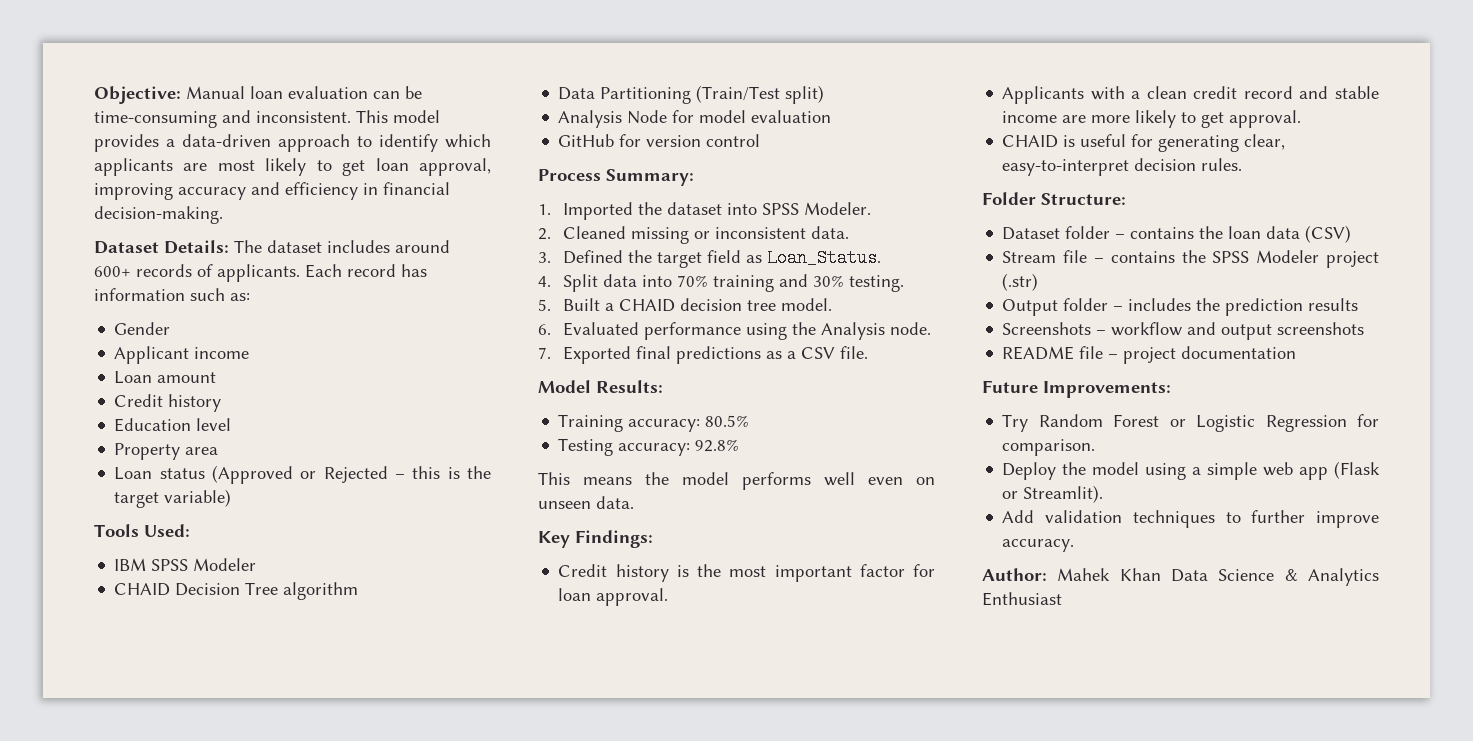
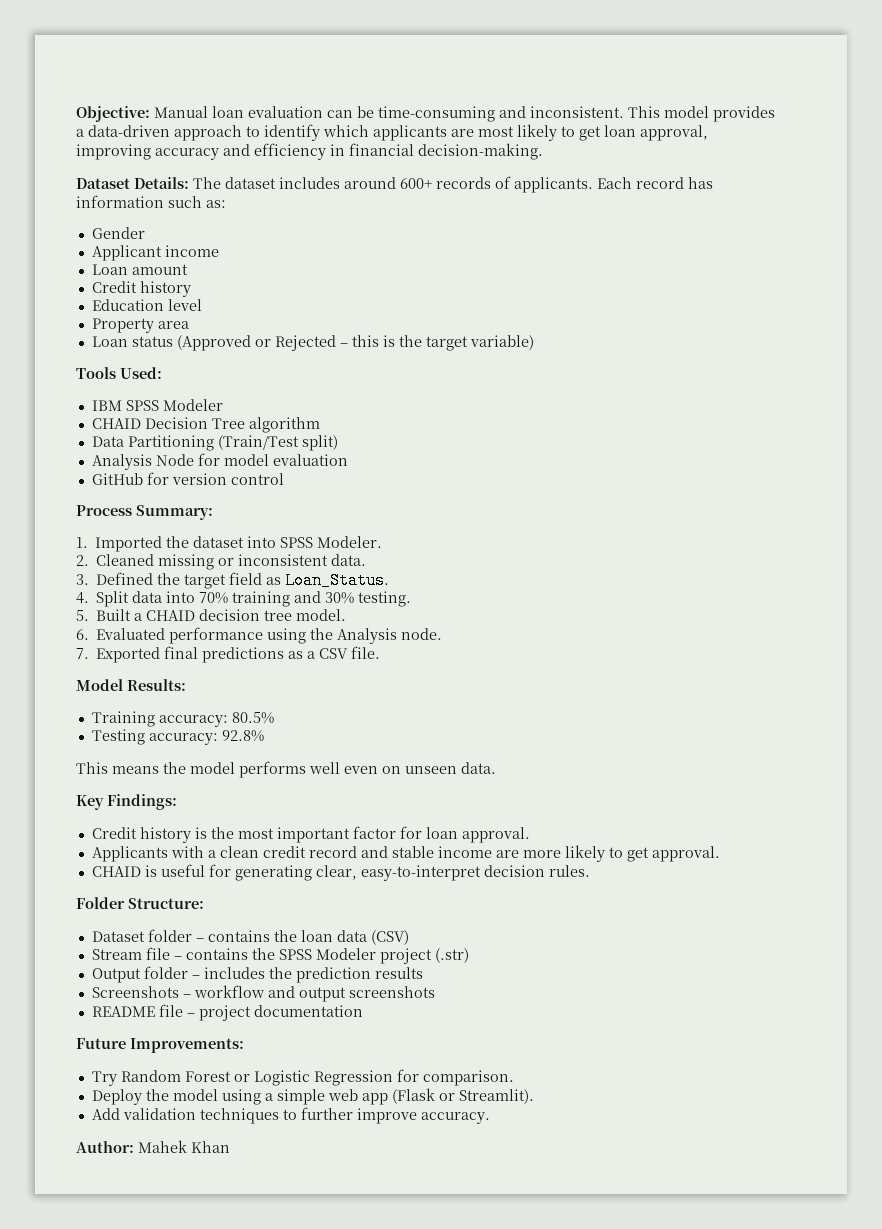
- Author: Mahek Khan Data Science & Analytics Enthusiast
+ Author: Mahek Khan

